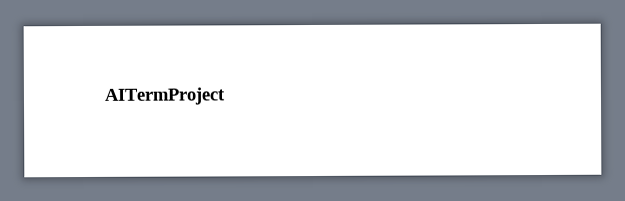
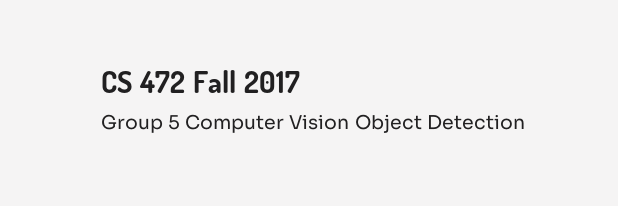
- AITermProject
+ CS 472 Fall 2017
+ Group 5 Computer Vision Object Detection

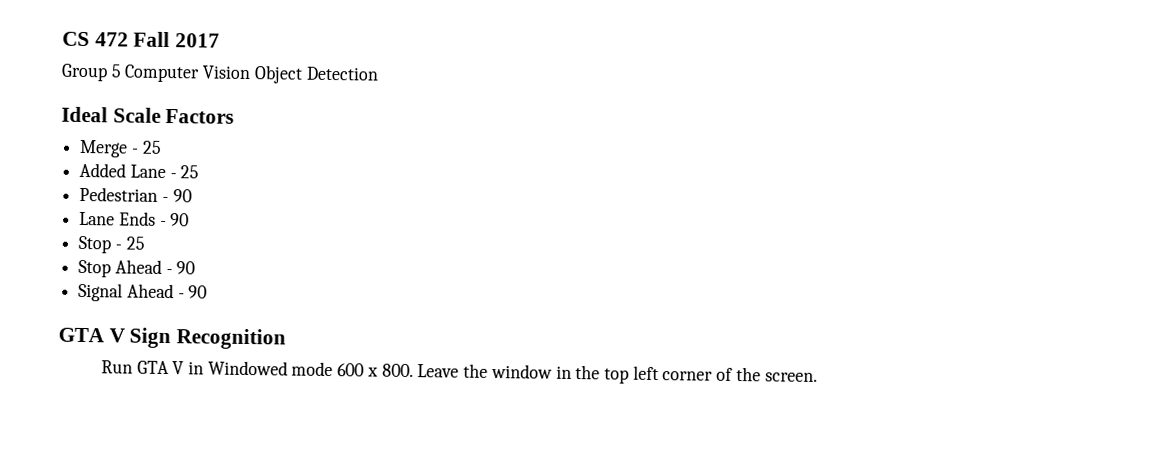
+ Ideal Scale Factors
+ Merge - 25
+ Added Lane - 25
+ Pedestrian - 90
+ Lane Ends - 90
+ Stop - 25
+ Stop Ahead - 90
+ Signal Ahead - 90
+ GTA V Sign Recognition
+ Run GTA V in Windowed mode 600 x 800. Leave the window in the top left corner of the screen.

